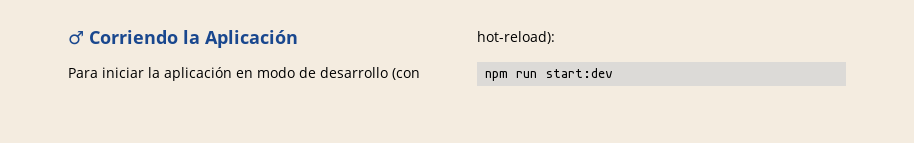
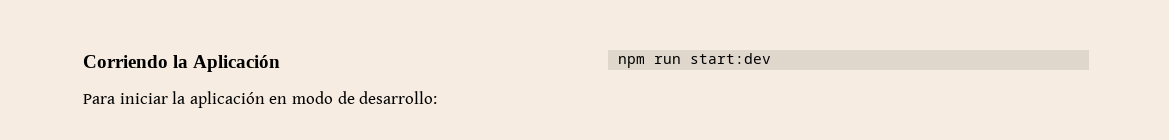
- ♂ Corriendo la Aplicación
+ Corriendo la Aplicación
- Para iniciar la aplicación en modo de desarrollo (con hot-reload):
+ Para iniciar la aplicación en modo de desarrollo:

